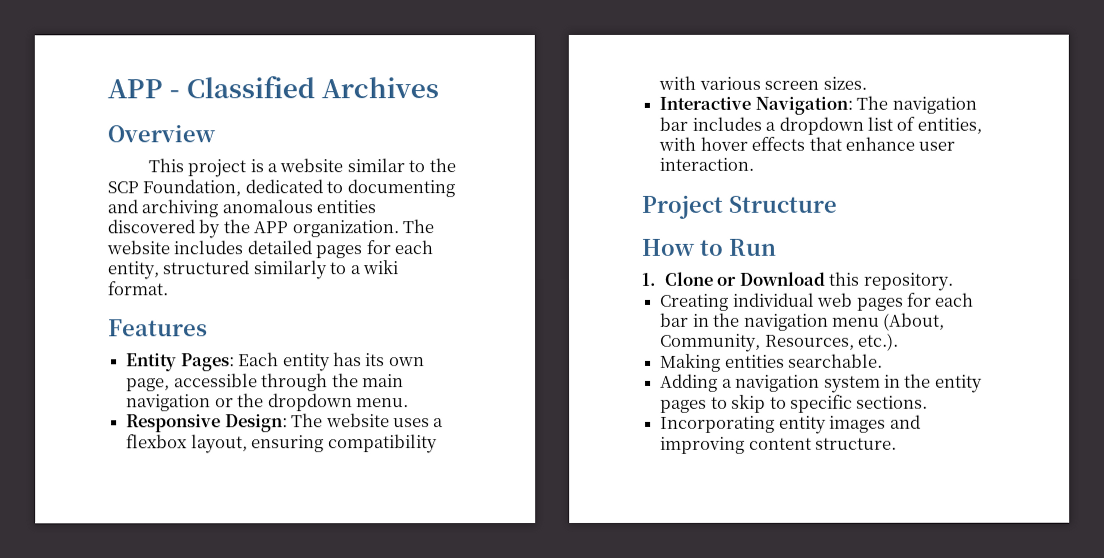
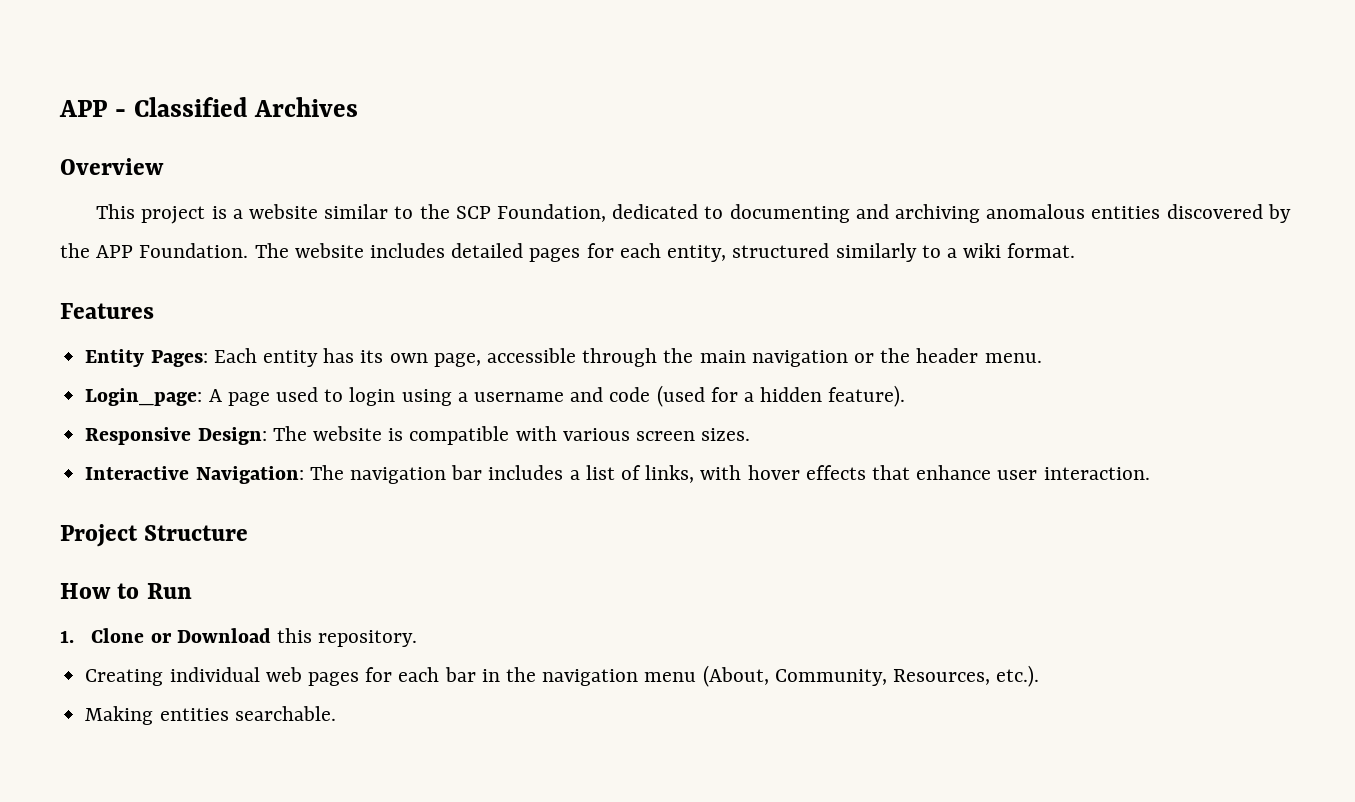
- This project is a website similar to the SCP Foundation, dedicated to documenting and archiving anomalous entities discovered by the APP organization.
+ This project is a website similar to the SCP Foundation, dedicated to documenting and archiving anomalous entities discovered by the APP Foundation.
- Entity Pages: Each entity has its own page, accessible through the main navigation or the dropdown menu.
+ Entity Pages: Each entity has its own page, accessible through the main navigation or the header menu.
- Responsive Design: The website uses a flexbox layout, ensuring compatibility with various screen sizes.
+ Login_page: A page used to login using a username and code (used for a hidden feature).
+ Responsive Design: The website is compatible with various screen sizes.
- Interactive Navigation: The navigation bar includes a dropdown list of entities, with hover effects that enhance user interaction.
+ Interactive Navigation: The navigation bar includes a list of links, with hover effects that enhance user interaction.
- Adding a navigation system in the entity pages to skip to specific sections.
- Incorporating entity images and improving content structure.

